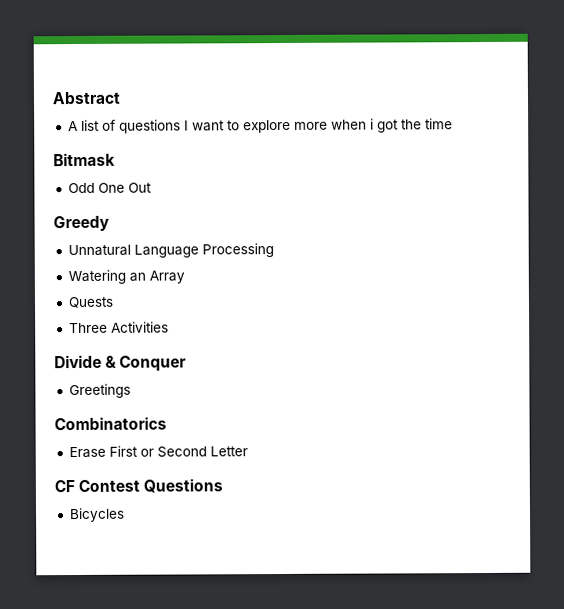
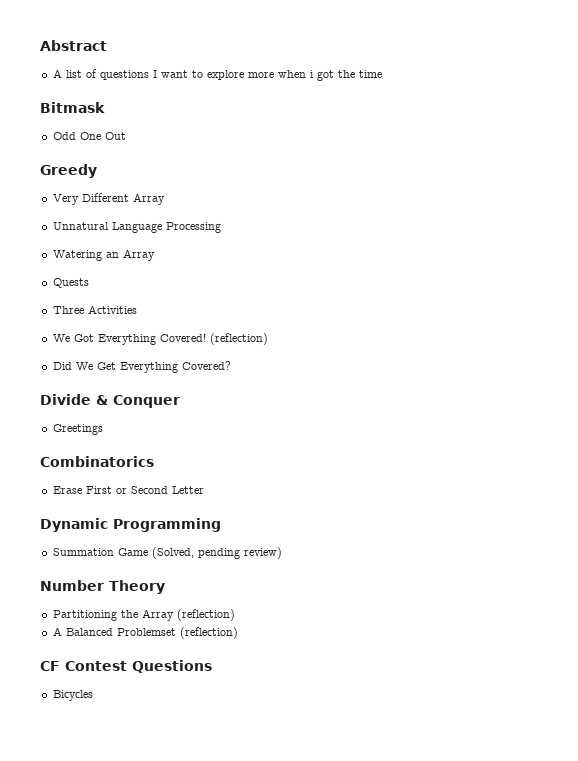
+ Very Different Array
+ We Got Everything Covered! (reflection)
+ Did We Get Everything Covered?
+ Dynamic Programming
+ Summation Game (Solved, pending review)
+ Number Theory
+ Partitioning the Array (reflection)
+ A Balanced Problemset (reflection)

